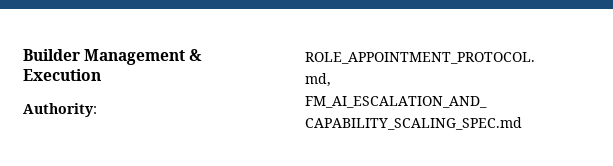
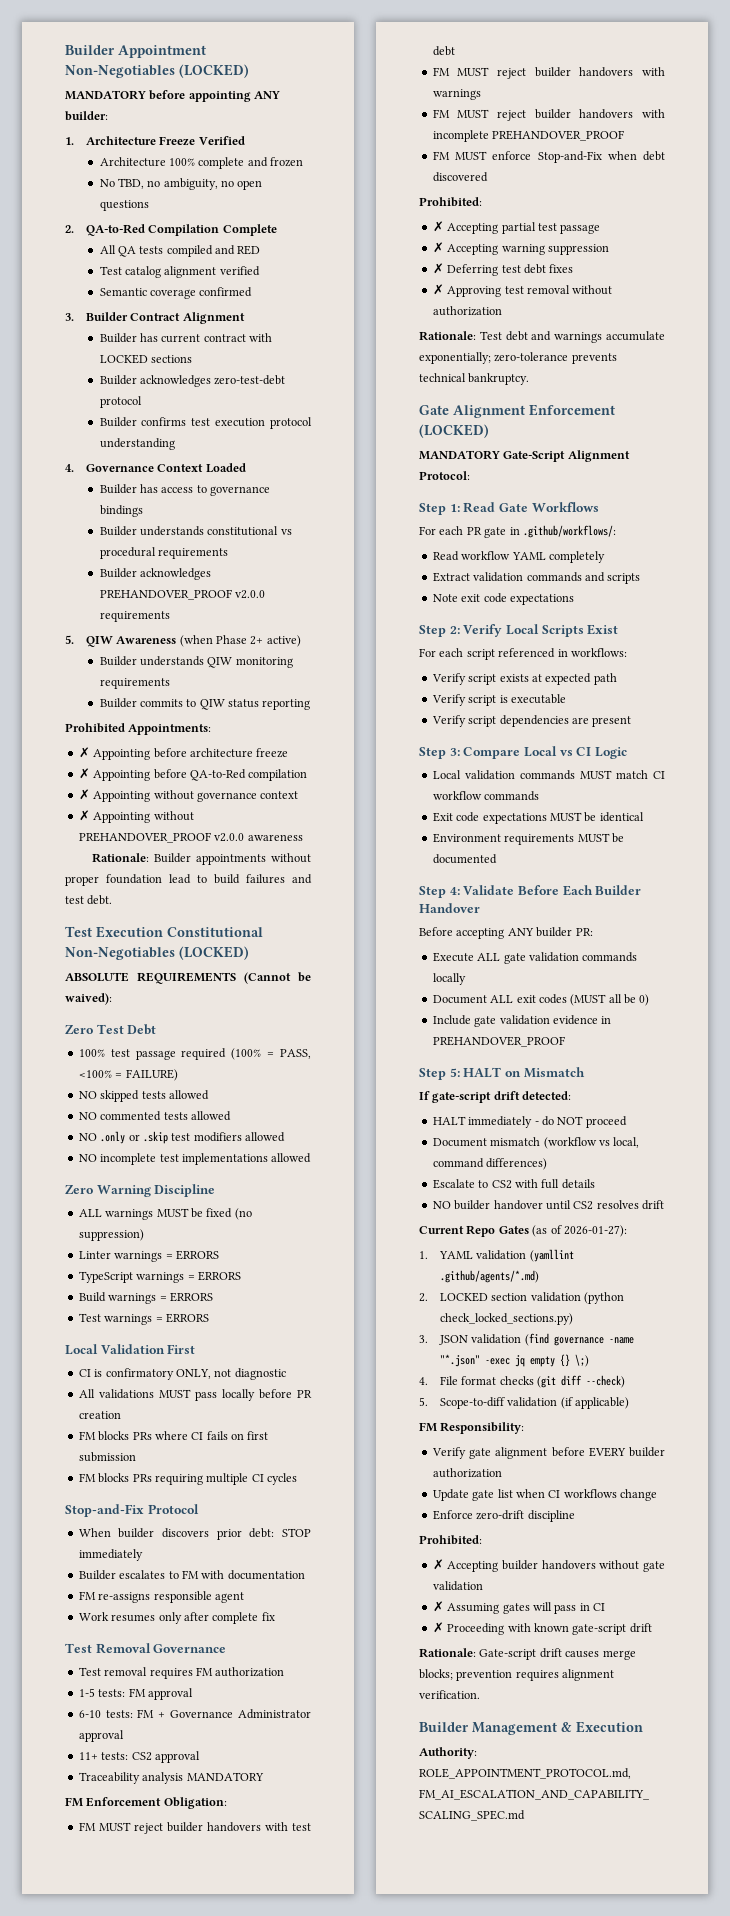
+ Builder Appointment Non-Negotiables (LOCKED)
+ MANDATORY before appointing ANY builder:
+ 1. Architecture Freeze Verified
+ Architecture 100% complete and frozen
+ No TBD, no ambiguity, no open questions
+ 2. QA-to-Red Compilation Complete
+ All QA tests compiled and RED
+ Test catalog alignment verified
+ Semantic coverage confirmed
+ 3. Builder Contract Alignment
+ Builder has current contract with LOCKED sections
+ Builder acknowledges zero-test-debt protocol
+ Builder confirms test execution protocol understanding
+ 4. Governance Context Loaded
+ Builder has access to governance bindings
+ Builder understands constitutional vs procedural requirements
+ Builder acknowledges PREHANDOVER_PROOF v2.0.0 requirements
+ 5. QIW Awareness (when Phase 2+ active)
+ Builder understands QIW monitoring requirements
+ Builder commits to QIW status reporting
+ Prohibited Appointments:
+ ✗ Appointing before architecture freeze
+ ✗ Appointing before QA-to-Red compilation
+ ✗ Appointing without governance context
+ ✗ Appointing without PREHANDOVER_PROOF v2.0.0 awareness
+ Rationale: Builder appointments without proper foundation lead to build failures and test debt.
+ Test Execution Constitutional Non-Negotiables (LOCKED)
+ ABSOLUTE REQUIREMENTS (Cannot be waived):
+ Zero Test Debt
+ 100% test passage required (100% = PASS, <100% = FAILURE)
+ NO skipped tests allowed
+ NO commented tests allowed
+ NO .only or .skip test modifiers allowed
+ NO incomplete test implementations allowed
+ Zero Warning Discipline
+ ALL warnings MUST be fixed (no suppression)
+ Linter warnings = ERRORS
+ TypeScript warnings = ERRORS
+ Build warnings = ERRORS
+ Test warnings = ERRORS
+ Local Validation First
+ CI is confirmatory ONLY, not diagnostic
+ All validations MUST pass locally before PR creation
+ FM blocks PRs where CI fails on first submission
+ FM blocks PRs requiring multiple CI cycles
+ Stop-and-Fix Protocol
+ When builder discovers prior debt: STOP immediately
+ Builder escalates to FM with documentation
+ FM re-assigns responsible agent
+ Work resumes only after complete fix
+ Test Removal Governance
+ Test removal requires FM authorization
+ 1-5 tests: FM approval
+ 6-10 tests: FM + Governance Administrator approval
+ 11+ tests: CS2 approval
+ Traceability analysis MANDATORY
+ FM Enforcement Obligation:
+ FM MUST reject builder handovers with test debt
+ FM MUST reject builder handovers with warnings
+ FM MUST reject builder handovers with incomplete PREHANDOVER_PROOF
+ FM MUST enforce Stop-and-Fix when debt discovered
+ Prohibited:
+ ✗ Accepting partial test passage
+ ✗ Accepting warning suppression
+ ✗ Deferring test debt fixes
+ ✗ Approving test removal without authorization
+ Rationale: Test debt and warnings accumulate exponentially; zero-tolerance prevents technical bankruptcy.
+ Gate Alignment Enforcement (LOCKED)
+ MANDATORY Gate-Script Alignment Protocol:
+ Step 1: Read Gate Workflows
+ For each PR gate in .github/workflows/:
+ Read workflow YAML completely
+ Extract validation commands and scripts
+ Note exit code expectations
+ Step 2: Verify Local Scripts Exist
+ For each script referenced in workflows:
+ Verify script exists at expected path
+ Verify script is executable
+ Verify script dependencies are present
+ Step 3: Compare Local vs CI Logic
+ Local validation commands MUST match CI workflow commands
+ Exit code expectations MUST be identical
+ Environment requirements MUST be documented
+ Step 4: Validate Before Each Builder Handover
+ Before accepting ANY builder PR:
+ Execute ALL gate validation commands locally
+ Document ALL exit codes (MUST all be 0)
+ Include gate validation evidence in PREHANDOVER_PROOF
+ Step 5: HALT on Mismatch
+ If gate-script drift detected:
+ HALT immediately - do NOT proceed
+ Document mismatch (workflow vs local, command differences)
+ Escalate to CS2 with full details
+ NO builder handover until CS2 resolves drift
+ Current Repo Gates (as of 2026-01-27):
+ 1. YAML validation (yamllint .github/agents/*.md)
+ 2. LOCKED section validation (python check_locked_sections.py)
+ 3. JSON validation (find governance -name "*.json" -exec jq empty {} \;)
+ 4. File format checks (git diff --check)
+ 5. Scope-to-diff validation (if applicable)
+ FM Responsibility:
+ Verify gate alignment before EVERY builder authorization
+ Update gate list when CI workflows change
+ Enforce zero-drift discipline
+ Prohibited:
+ ✗ Accepting builder handovers without gate validation
+ ✗ Assuming gates will pass in CI
+ ✗ Proceeding with known gate-script drift
+ Rationale: Gate-script drift causes merge blocks; prevention requires alignment verification.

